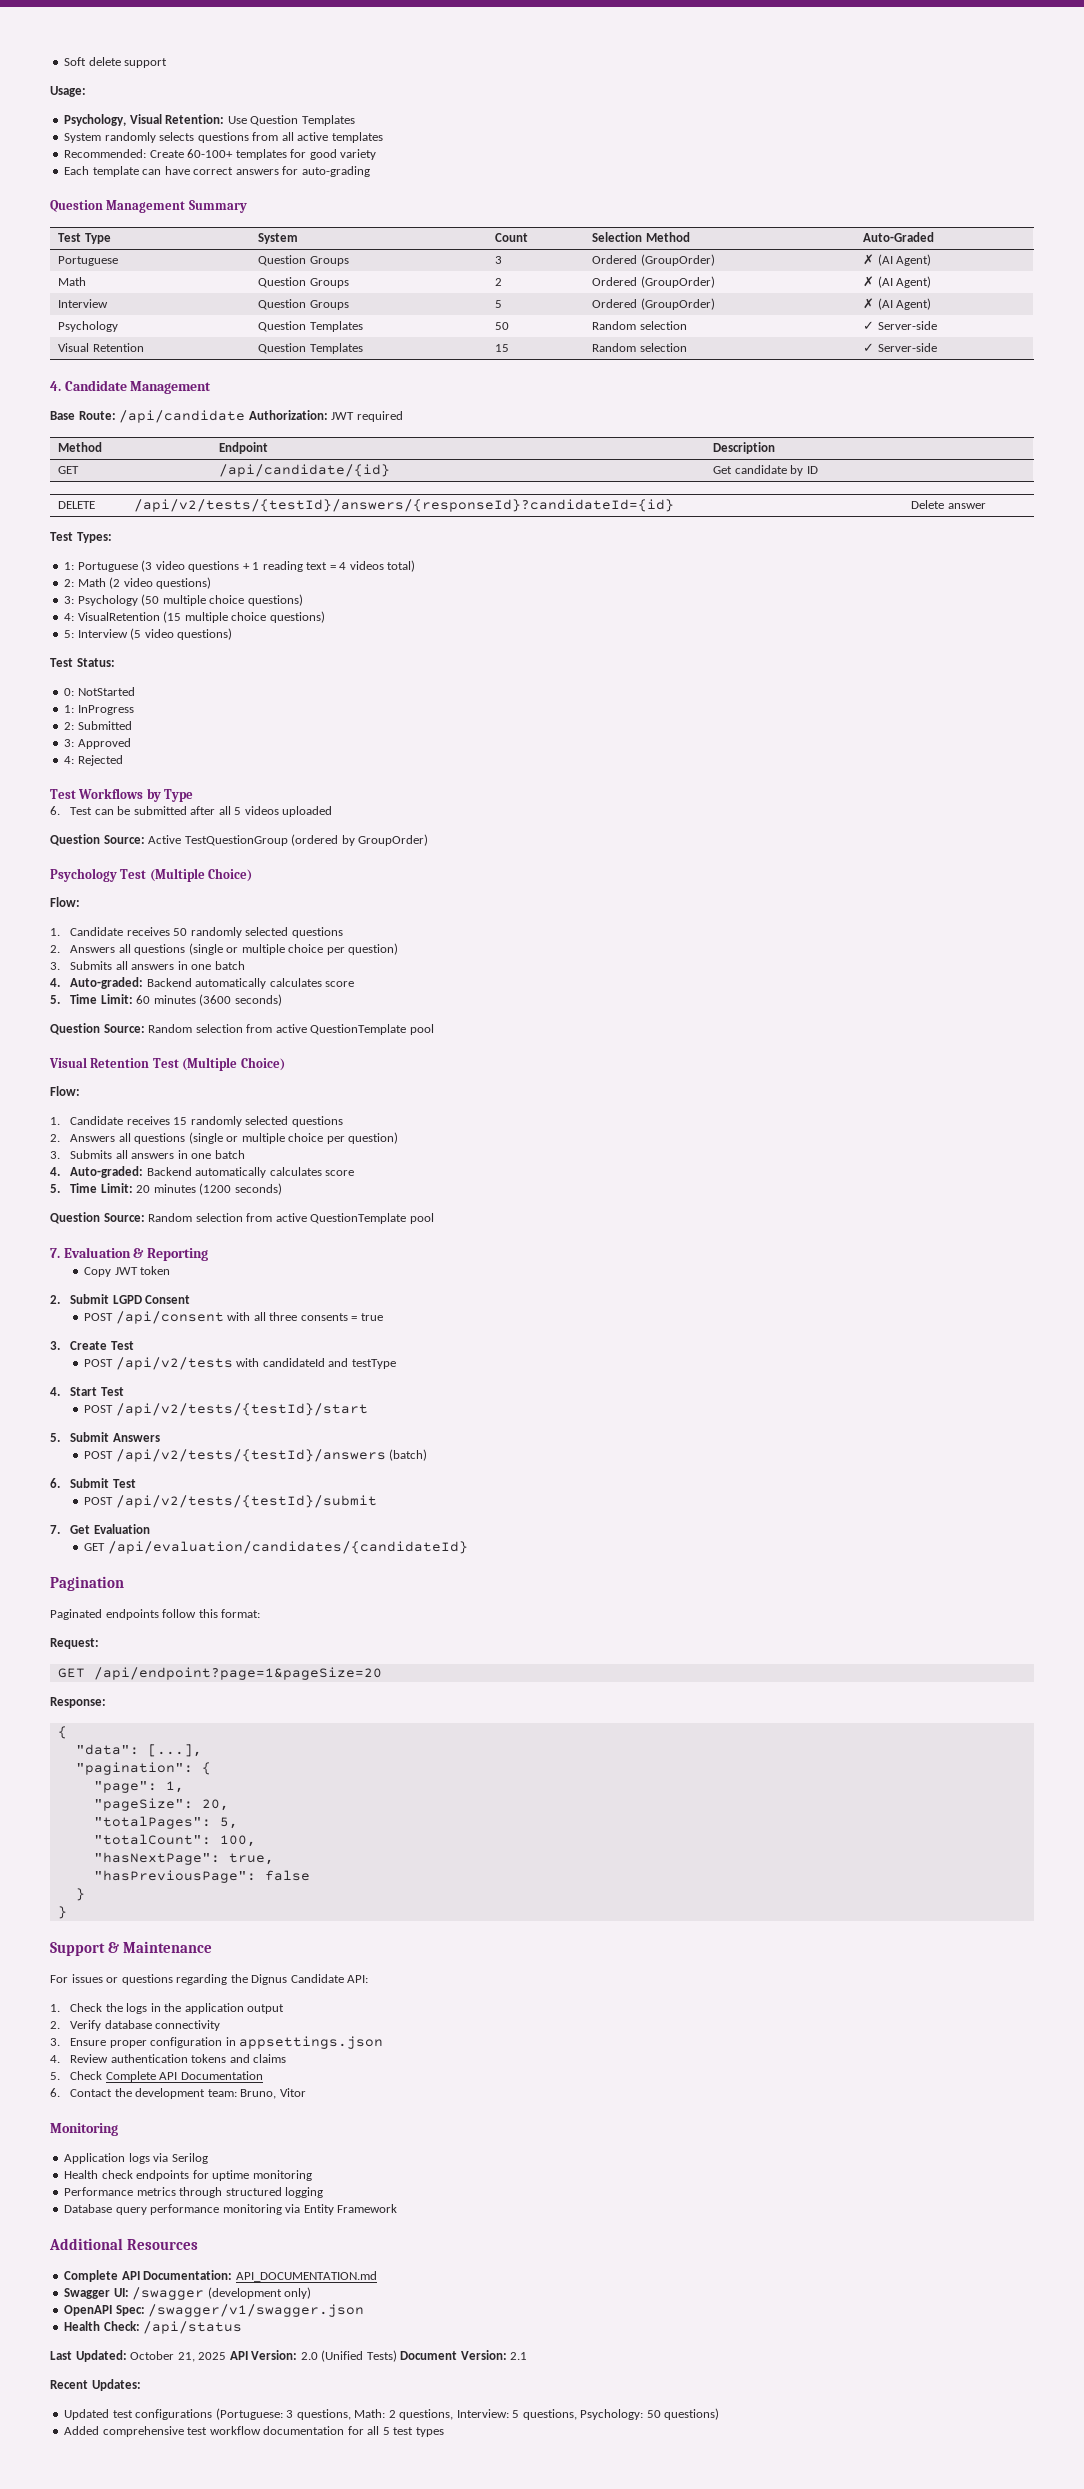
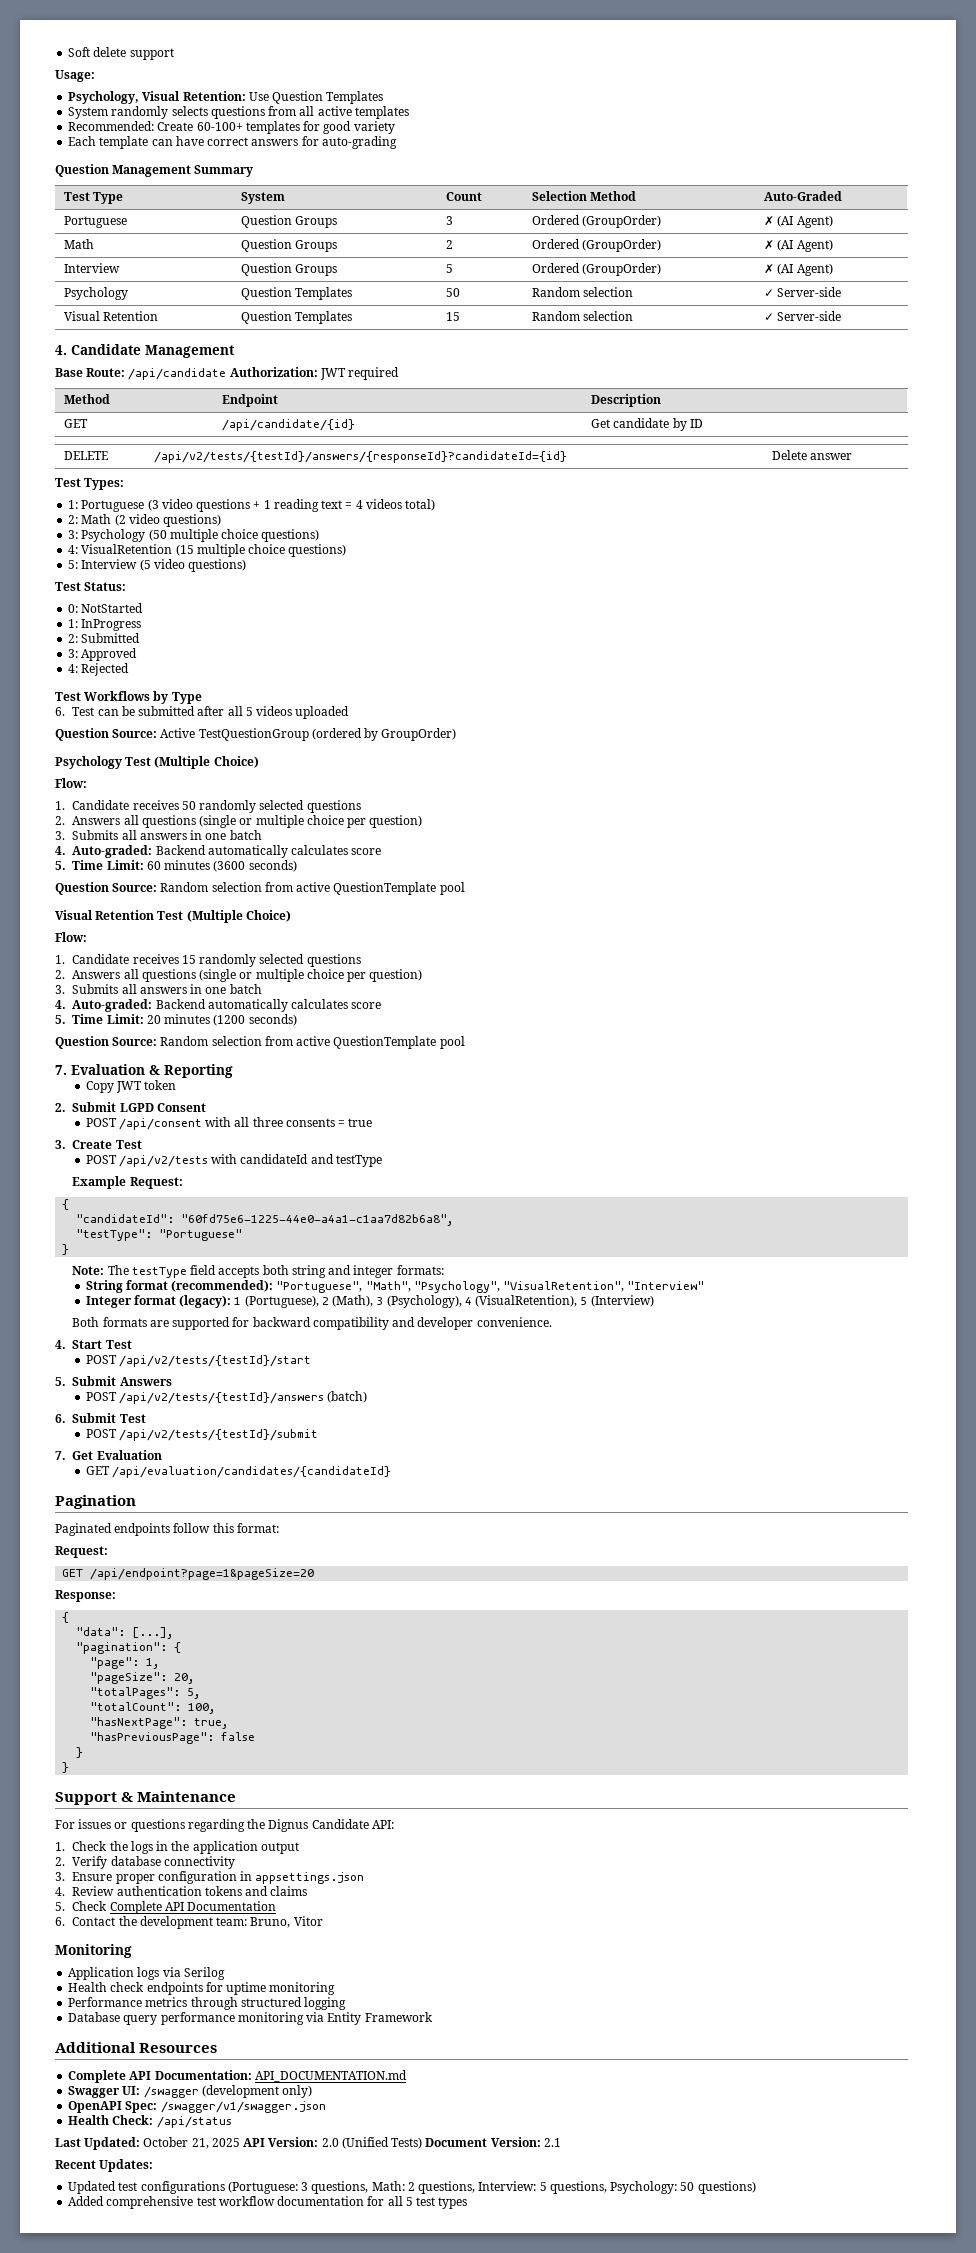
+ Example Request:
+ {
+ "candidateId": "60fd75e6-1225-44e0-a4a1-c1aa7d82b6a8",
+ "testType": "Portuguese"
+ }
+ Note: The testType field accepts both string and integer formats:
+ String format (recommended): "Portuguese", "Math", "Psychology", "VisualRetention", "Interview"
+ Integer format (legacy): 1 (Portuguese), 2 (Math), 3 (Psychology), 4 (VisualRetention), 5 (Interview)
+ Both formats are supported for backward compatibility and developer convenience.

